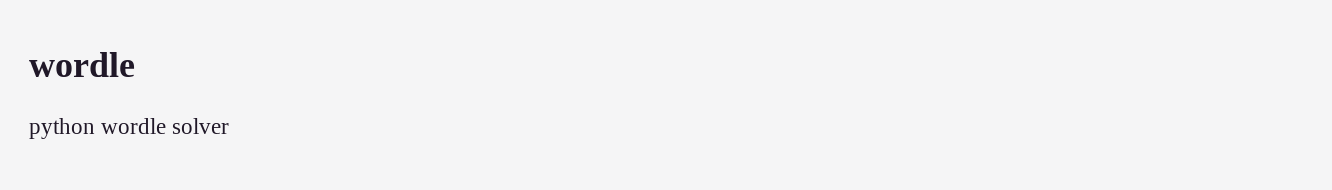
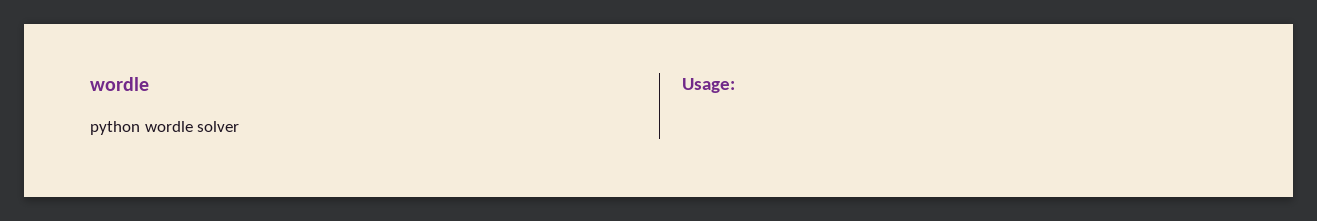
+ Usage:

